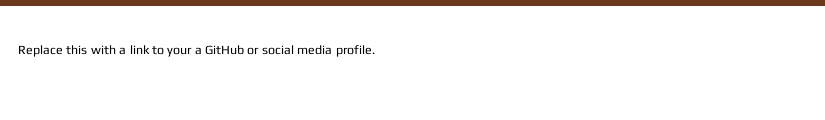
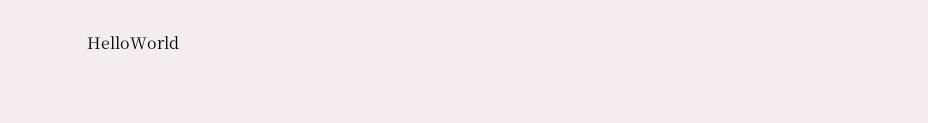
- Replace this with a link to your a GitHub or social media profile.
+ HelloWorld

